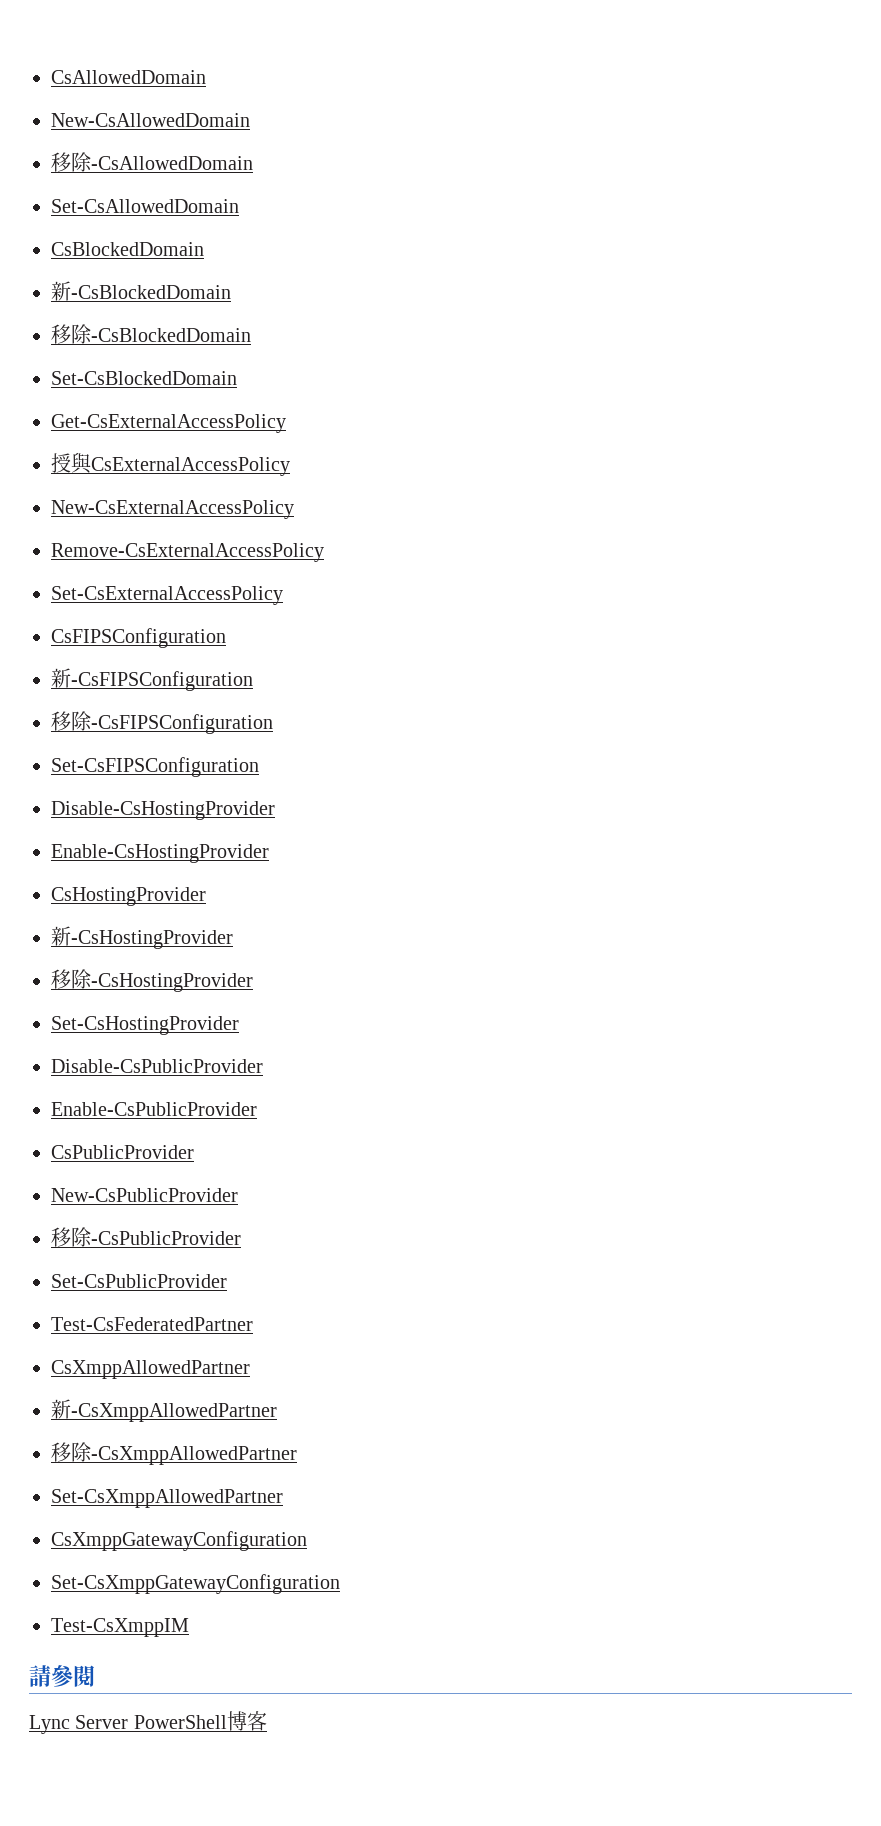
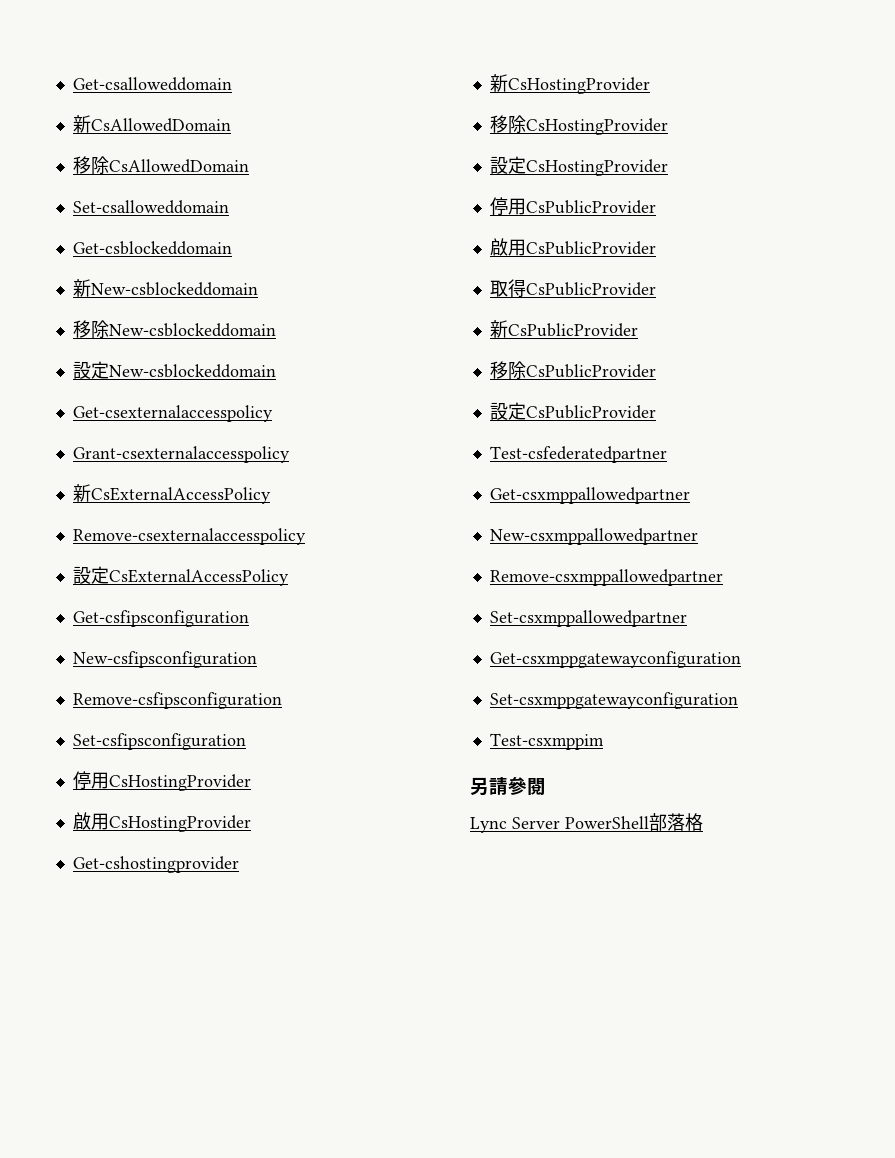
- CsAllowedDomain
- New-CsAllowedDomain
- 移除-CsAllowedDomain
- Set-CsAllowedDomain
- CsBlockedDomain
- 新-CsBlockedDomain
- 移除-CsBlockedDomain
- Set-CsBlockedDomain
- Get-CsExternalAccessPolicy
- 授與CsExternalAccessPolicy
- New-CsExternalAccessPolicy
- Remove-CsExternalAccessPolicy
- Set-CsExternalAccessPolicy
- CsFIPSConfiguration
- 新-CsFIPSConfiguration
- 移除-CsFIPSConfiguration
- Set-CsFIPSConfiguration
- Disable-CsHostingProvider
- Enable-CsHostingProvider
- CsHostingProvider
- 新-CsHostingProvider
- 移除-CsHostingProvider
- Set-CsHostingProvider
- Disable-CsPublicProvider
- Enable-CsPublicProvider
- CsPublicProvider
- New-CsPublicProvider
- 移除-CsPublicProvider
- Set-CsPublicProvider
- Test-CsFederatedPartner
- CsXmppAllowedPartner
- 新-CsXmppAllowedPartner
- 移除-CsXmppAllowedPartner
- Set-CsXmppAllowedPartner
- CsXmppGatewayConfiguration
- Set-CsXmppGatewayConfiguration
- Test-CsXmppIM
- 請參閱
+ Get-csalloweddomain
+ 新CsAllowedDomain
+ 移除CsAllowedDomain
+ Set-csalloweddomain
+ Get-csblockeddomain
+ 新New-csblockeddomain
+ 移除New-csblockeddomain
+ 設定New-csblockeddomain
+ Get-csexternalaccesspolicy
+ Grant-csexternalaccesspolicy
+ 新CsExternalAccessPolicy
+ Remove-csexternalaccesspolicy
+ 設定CsExternalAccessPolicy
+ Get-csfipsconfiguration
+ New-csfipsconfiguration
+ Remove-csfipsconfiguration
+ Set-csfipsconfiguration
+ 停用CsHostingProvider
+ 啟用CsHostingProvider
+ Get-cshostingprovider
+ 新CsHostingProvider
+ 移除CsHostingProvider
+ 設定CsHostingProvider
+ 停用CsPublicProvider
+ 啟用CsPublicProvider
+ 取得CsPublicProvider
+ 新CsPublicProvider
+ 移除CsPublicProvider
+ 設定CsPublicProvider
+ Test-csfederatedpartner
+ Get-csxmppallowedpartner
+ New-csxmppallowedpartner
+ Remove-csxmppallowedpartner
+ Set-csxmppallowedpartner
+ Get-csxmppgatewayconfiguration
+ Set-csxmppgatewayconfiguration
+ Test-csxmppim
+ 另請參閱
- Lync Server PowerShell博客
+ Lync Server PowerShell部落格

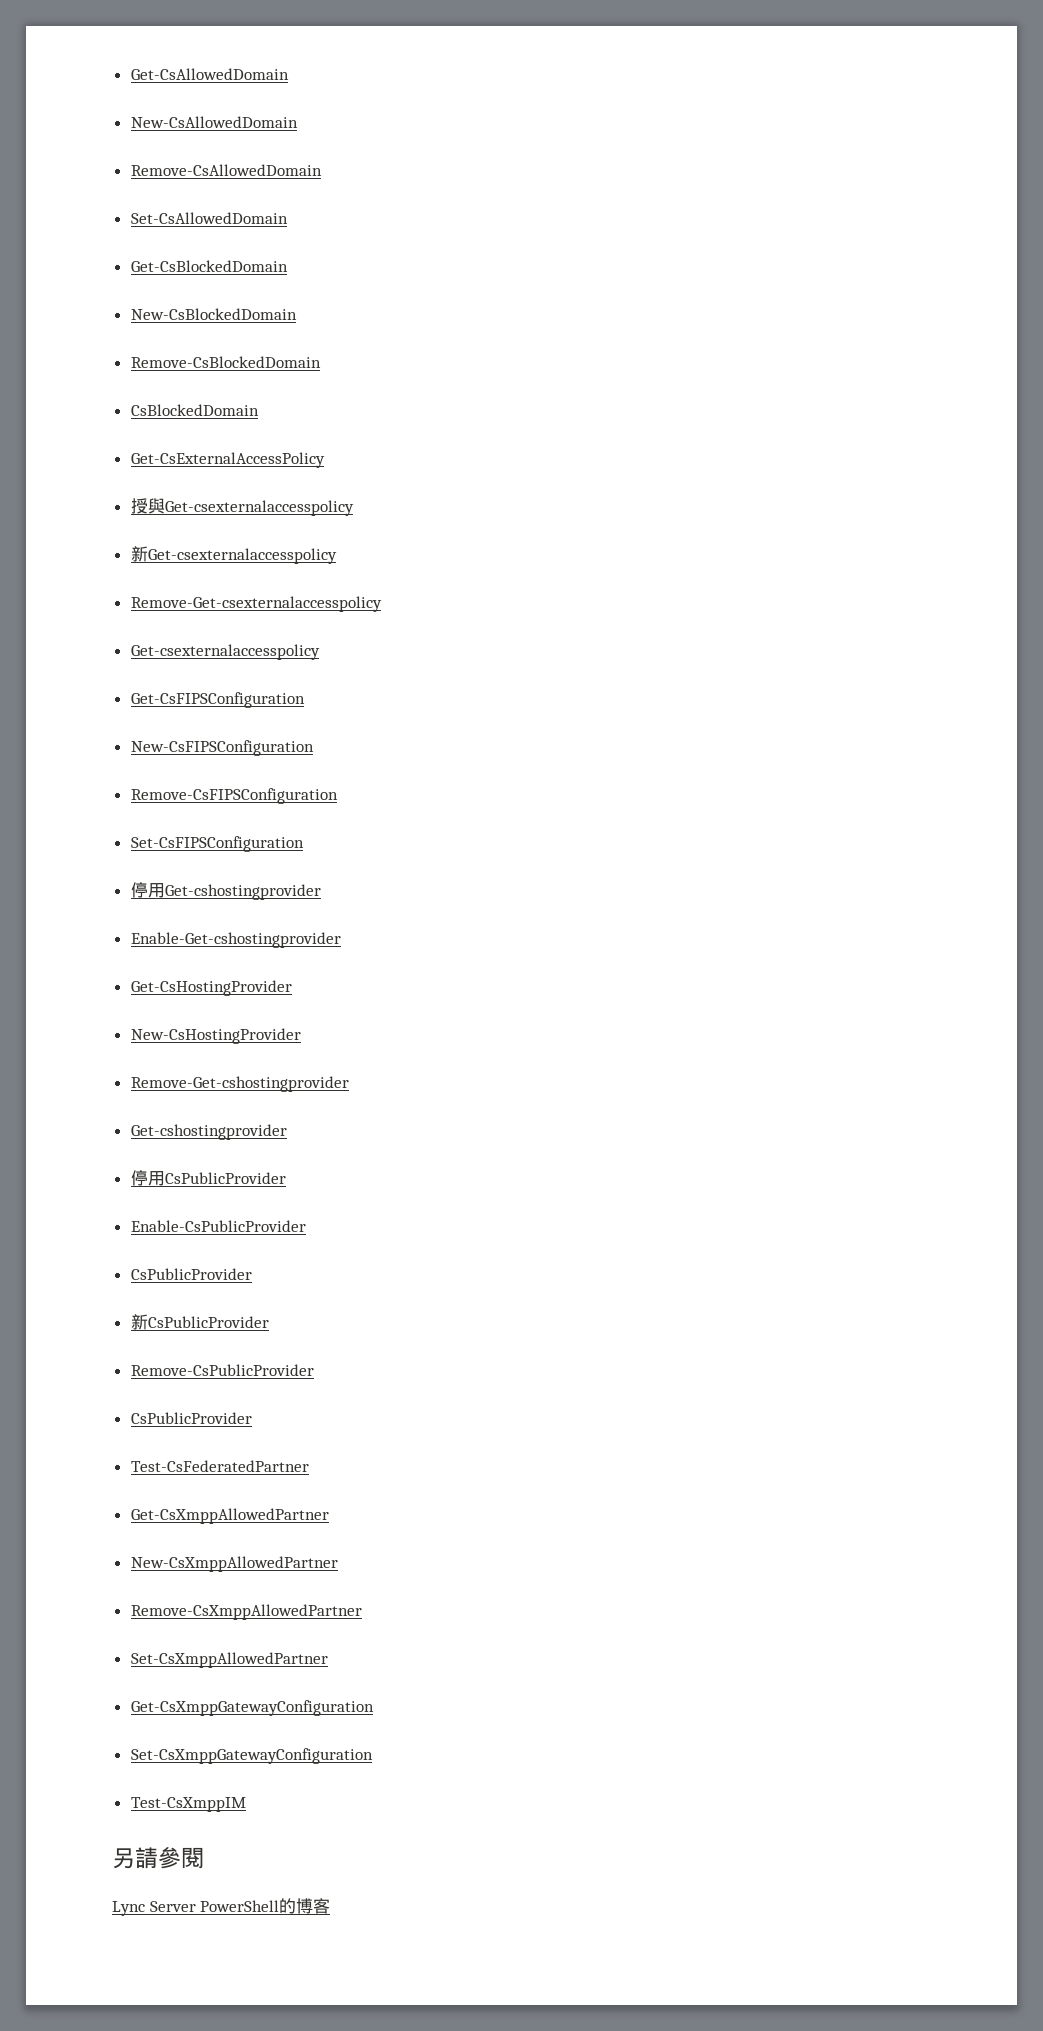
- Get-csalloweddomain
- 新CsAllowedDomain
- 移除CsAllowedDomain
- Set-csalloweddomain
- Get-csblockeddomain
- 新New-csblockeddomain
- 移除New-csblockeddomain
- 設定New-csblockeddomain
+ Get-CsAllowedDomain
+ New-CsAllowedDomain
+ Remove-CsAllowedDomain
+ Set-CsAllowedDomain
+ Get-CsBlockedDomain
+ New-CsBlockedDomain
+ Remove-CsBlockedDomain
+ CsBlockedDomain
+ Get-CsExternalAccessPolicy
+ 授與Get-csexternalaccesspolicy
+ 新Get-csexternalaccesspolicy
+ Remove-Get-csexternalaccesspolicy
  Get-csexternalaccesspolicy
- Grant-csexternalaccesspolicy
- 新CsExternalAccessPolicy
- Remove-csexternalaccesspolicy
- 設定CsExternalAccessPolicy
- Get-csfipsconfiguration
- New-csfipsconfiguration
- Remove-csfipsconfiguration
- Set-csfipsconfiguration
- 停用CsHostingProvider
- 啟用CsHostingProvider
+ Get-CsFIPSConfiguration
+ New-CsFIPSConfiguration
+ Remove-CsFIPSConfiguration
+ Set-CsFIPSConfiguration
+ 停用Get-cshostingprovider
+ Enable-Get-cshostingprovider
+ Get-CsHostingProvider
+ New-CsHostingProvider
+ Remove-Get-cshostingprovider
  Get-cshostingprovider
- 新CsHostingProvider
- 移除CsHostingProvider
- 設定CsHostingProvider
- 啟用CsPublicProvider
- 取得CsPublicProvider
+ Enable-CsPublicProvider
+ CsPublicProvider
- 移除CsPublicProvider
- 設定CsPublicProvider
- Test-csfederatedpartner
- Get-csxmppallowedpartner
- New-csxmppallowedpartner
- Remove-csxmppallowedpartner
- Set-csxmppallowedpartner
- Get-csxmppgatewayconfiguration
- Set-csxmppgatewayconfiguration
- Test-csxmppim
+ Remove-CsPublicProvider
+ CsPublicProvider
+ Test-CsFederatedPartner
+ Get-CsXmppAllowedPartner
+ New-CsXmppAllowedPartner
+ Remove-CsXmppAllowedPartner
+ Set-CsXmppAllowedPartner
+ Get-CsXmppGatewayConfiguration
+ Set-CsXmppGatewayConfiguration
+ Test-CsXmppIM
- Lync Server PowerShell部落格
+ Lync Server PowerShell的博客

